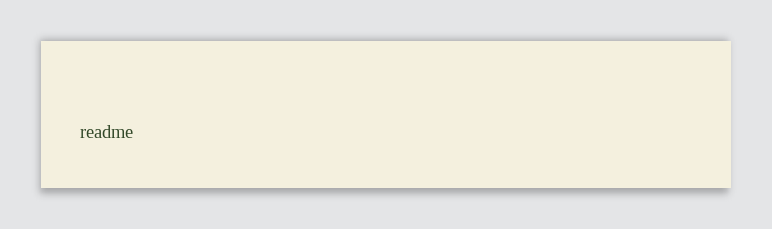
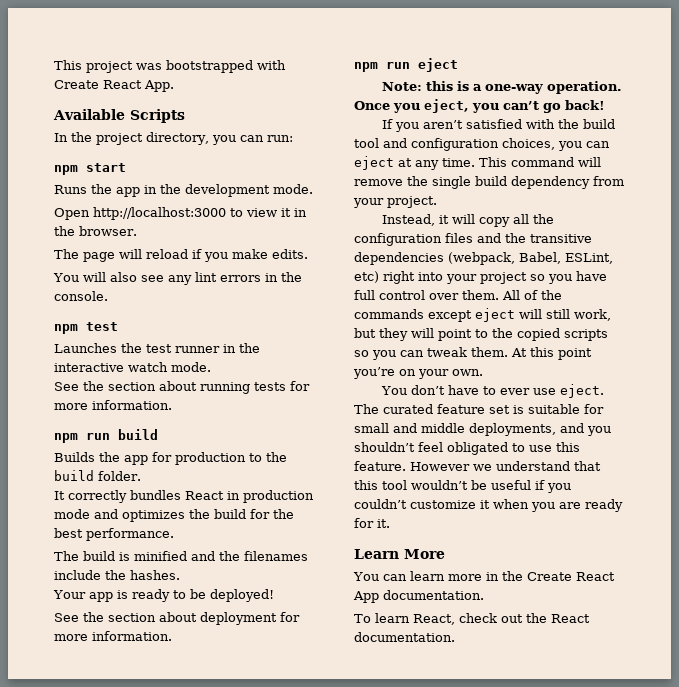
- readme
+ This project was bootstrapped with Create React App.
+ Available Scripts
+ In the project directory, you can run:
+ npm start
+ Runs the app in the development mode.
+ Open http://localhost:3000 to view it in the browser.
+ The page will reload if you make edits.
+ You will also see any lint errors in the console.
+ npm test
+ Launches the test runner in the interactive watch mode.
+ See the section about running tests for more information.
+ npm run build
+ Builds the app for production to the build folder.
+ It correctly bundles React in production mode and optimizes the build for the best performance.
+ The build is minified and the filenames include the hashes.
+ Your app is ready to be deployed!
+ See the section about deployment for more information.
+ npm run eject
+ Note: this is a one-way operation. Once you eject, you can’t go back!
+ If you aren’t satisfied with the build tool and configuration choices, you can eject at any time. This command will remove the single build dependency from your project.
+ Instead, it will copy all the configuration files and the transitive dependencies (webpack, Babel, ESLint, etc) right into your project so you have full control over them. All of the commands except eject will still work, but they will point to the copied scripts so you can tweak them. At this point you’re on your own.
+ You don’t have to ever use eject. The curated feature set is suitable for small and middle deployments, and you shouldn’t feel obligated to use this feature. However we understand that this tool wouldn’t be useful if you couldn’t customize it when you are ready for it.
+ Learn More
+ You can learn more in the Create React App documentation.
+ To learn React, check out the React documentation.

